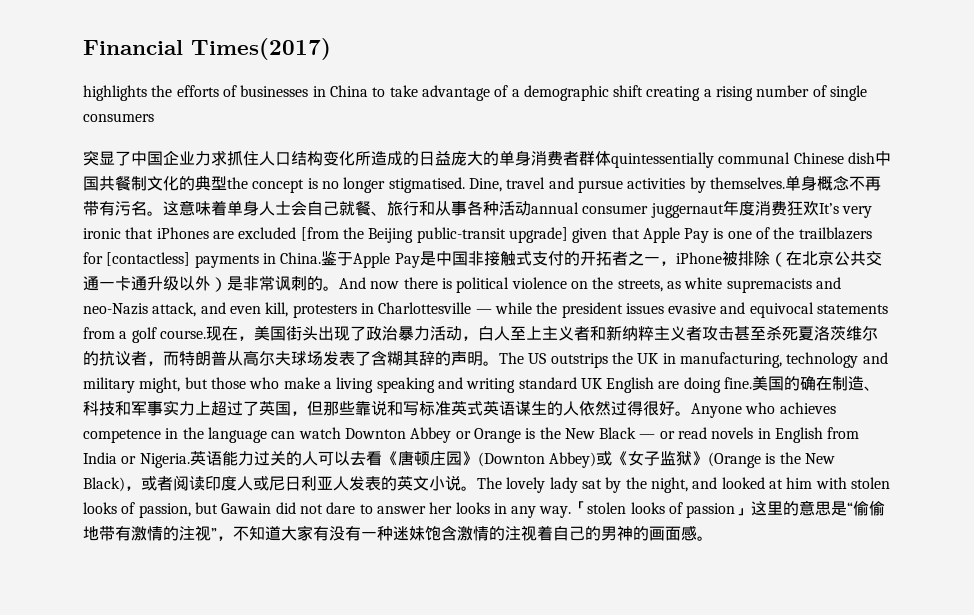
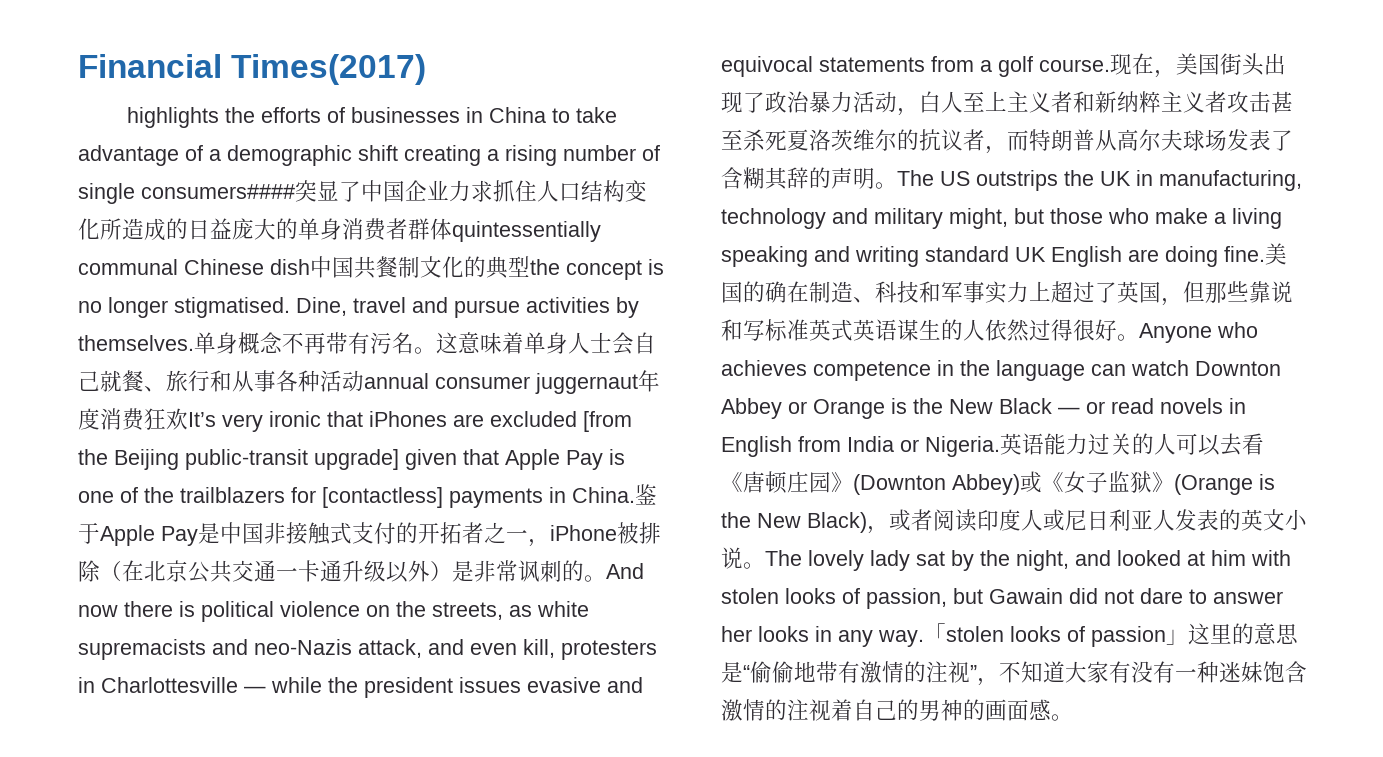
- highlights the efforts of businesses in China to take advantage of a demographic shift creating a rising number of single consumers
- 突显了中国企业力求抓住人口结构变化所造成的日益庞大的单身消费者群体quintessentially communal Chinese dish中国共餐制文化的典型the concept is no longer stigmatised.
+ highlights the efforts of businesses in China to take advantage of a demographic shift creating a rising number of single consumers####突显了中国企业力求抓住人口结构变化所造成的日益庞大的单身消费者群体quintessentially communal Chinese dish中国共餐制文化的典型the concept is no longer stigmatised.

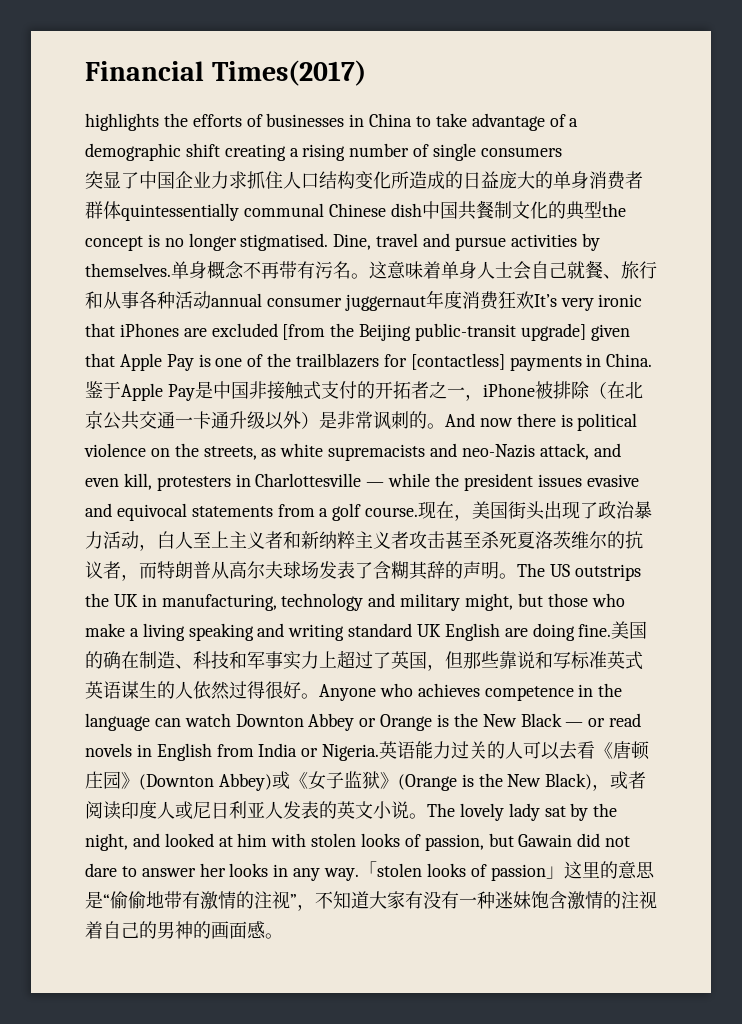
- highlights the efforts of businesses in China to take advantage of a demographic shift creating a rising number of single consumers####突显了中国企业力求抓住人口结构变化所造成的日益庞大的单身消费者群体quintessentially communal Chinese dish中国共餐制文化的典型the concept is no longer stigmatised.
+ highlights the efforts of businesses in China to take advantage of a demographic shift creating a rising number of single consumers
+ 突显了中国企业力求抓住人口结构变化所造成的日益庞大的单身消费者群体quintessentially communal Chinese dish中国共餐制文化的典型the concept is no longer stigmatised.

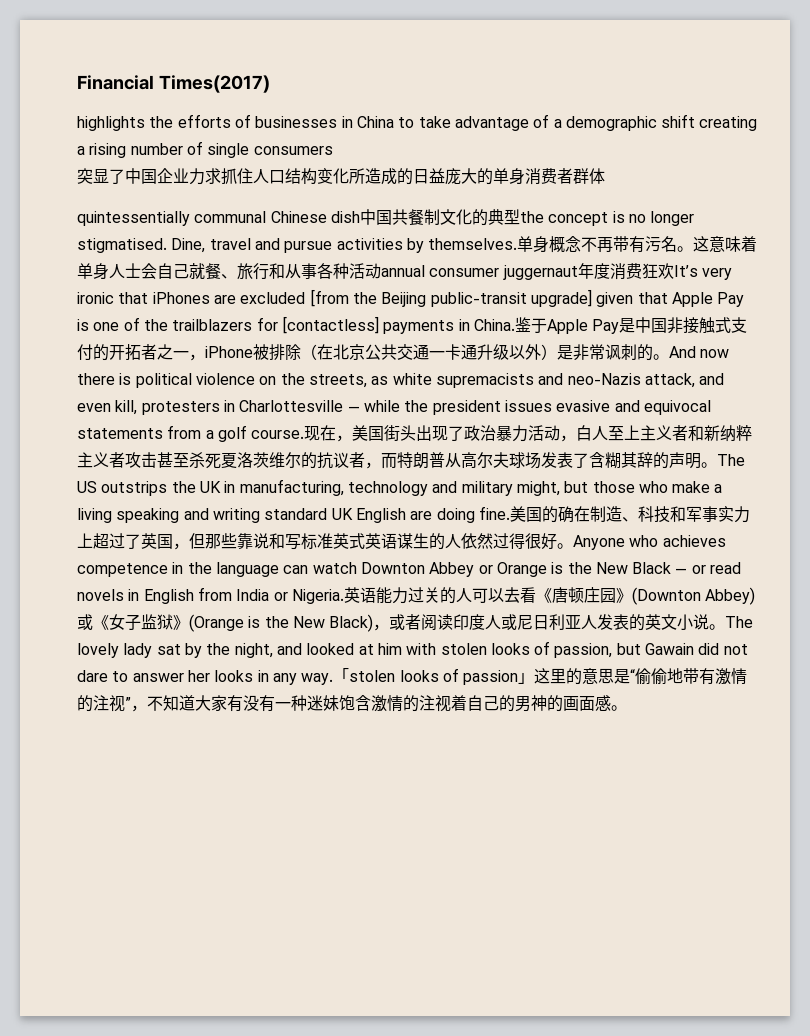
- 突显了中国企业力求抓住人口结构变化所造成的日益庞大的单身消费者群体quintessentially communal Chinese dish中国共餐制文化的典型the concept is no longer stigmatised.
+ 突显了中国企业力求抓住人口结构变化所造成的日益庞大的单身消费者群体
+ quintessentially communal Chinese dish中国共餐制文化的典型the concept is no longer stigmatised.

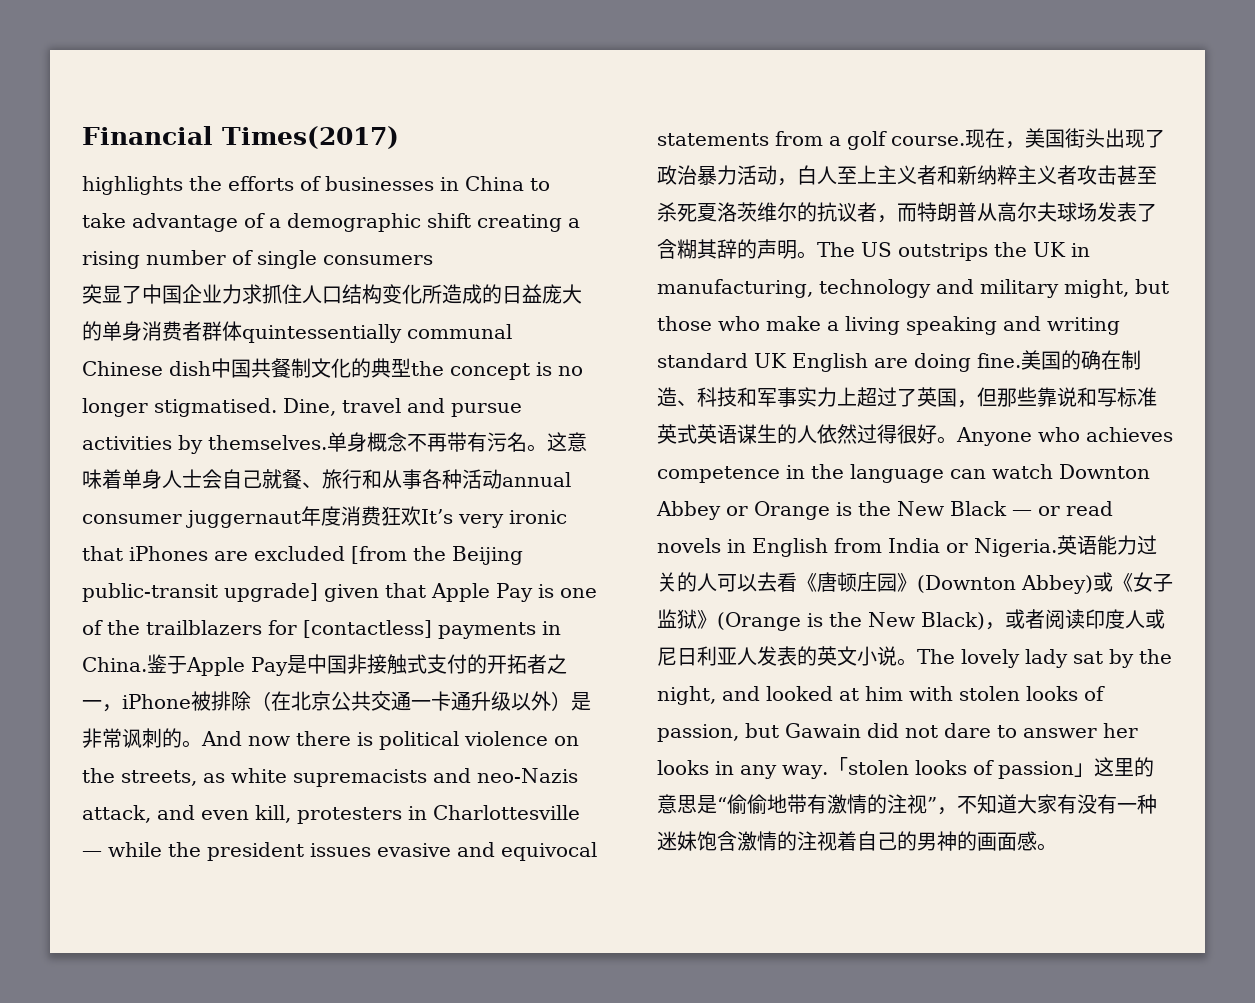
- 突显了中国企业力求抓住人口结构变化所造成的日益庞大的单身消费者群体
- quintessentially communal Chinese dish中国共餐制文化的典型the concept is no longer stigmatised.
+ 突显了中国企业力求抓住人口结构变化所造成的日益庞大的单身消费者群体quintessentially communal Chinese dish中国共餐制文化的典型the concept is no longer stigmatised.

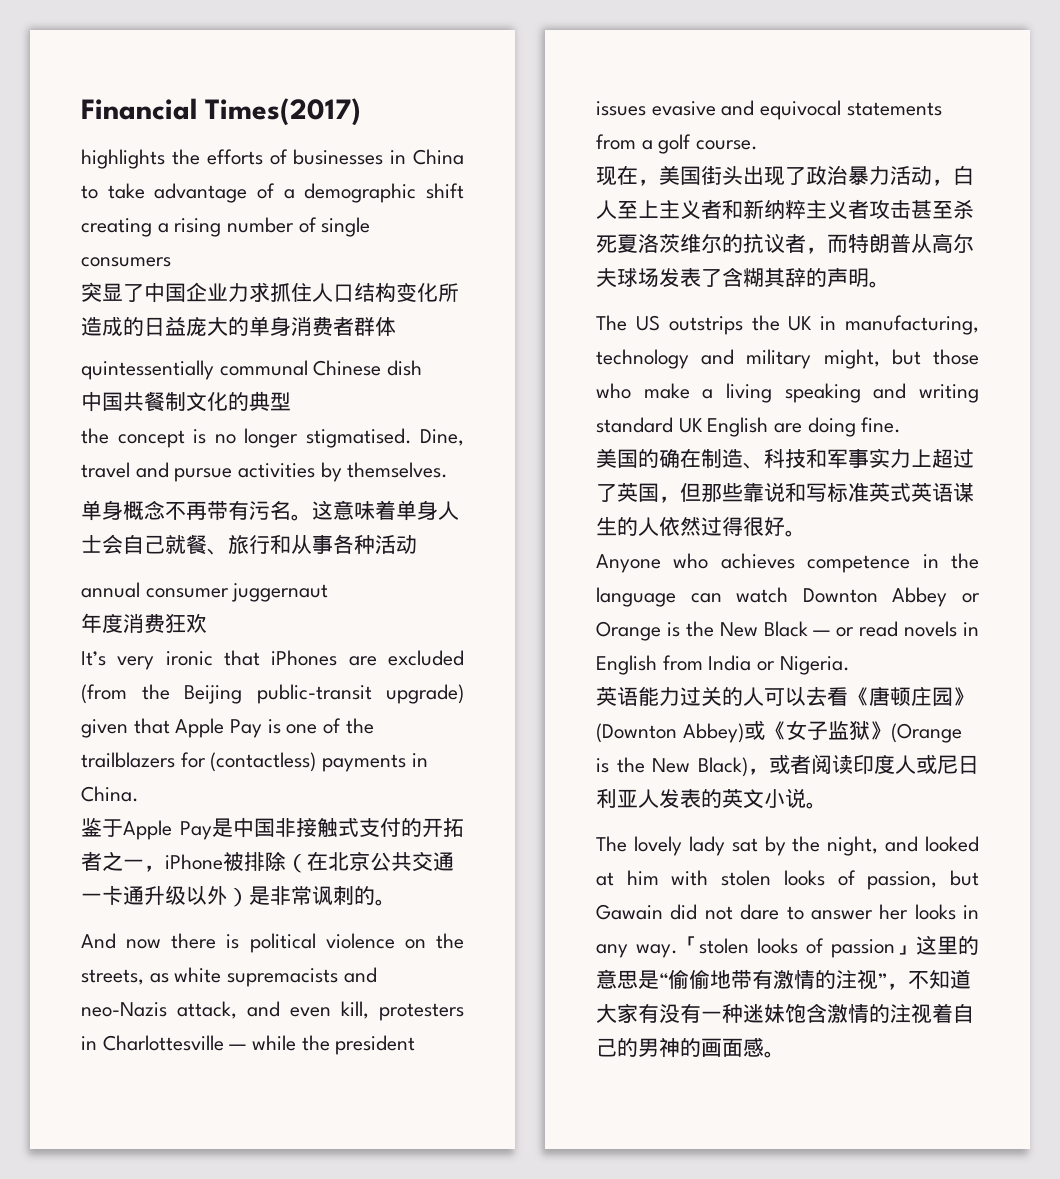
- 突显了中国企业力求抓住人口结构变化所造成的日益庞大的单身消费者群体quintessentially communal Chinese dish中国共餐制文化的典型the concept is no longer stigmatised.
+ 突显了中国企业力求抓住人口结构变化所造成的日益庞大的单身消费者群体
+ quintessentially communal Chinese dish
+ 中国共餐制文化的典型
+ the concept is no longer stigmatised.
- Dine, travel and pursue activities by themselves.单身概念不再带有污名。
+ Dine, travel and pursue activities by themselves.
+ 单身概念不再带有污名。
- 这意味着单身人士会自己就餐、旅行和从事各种活动annual consumer juggernaut年度消费狂欢It’s very ironic that iPhones are excluded [from the Beijing public-transit upgrade] given that Apple Pay is one of the trailblazers for [contactless] payments in China.鉴于Apple Pay是中国非接触式支付的开拓者之一，iPhone被排除（在北京公共交通一卡通升级以外）是非常讽刺的。And now there is political violence on the streets, as white supremacists and neo-Nazis attack, and even kill, protesters in Charlottesville — while the president issues evasive and equivocal statements from a golf course.现在，美国街头出现了政治暴力活动，白人至上主义者和新纳粹主义者攻击甚至杀死夏洛茨维尔的抗议者，而特朗普从高尔夫球场发表了含糊其辞的声明。The US outstrips the UK in manufacturing, technology and military might, but those who make a living speaking and writing standard UK English are doing fine.美国的确在制造、科技和军事实力上超过了英国，但那些靠说和写标准英式英语谋生的人依然过得很好。Anyone who achieves competence in the language can watch Downton Abbey or Orange is the New Black — or read novels in English from India or Nigeria.英语能力过关的人可以去看《唐顿庄园》(Downton Abbey)或《女子监狱》(Orange is the New Black)，或者阅读印度人或尼日利亚人发表的英文小说。The lovely lady sat by the night, and looked at him with stolen looks of passion, but Gawain did not dare to answer her looks in any way.
+ 这意味着单身人士会自己就餐、旅行和从事各种活动
+ annual consumer juggernaut
+ 年度消费狂欢
+ It’s very ironic that iPhones are excluded (from the Beijing public-transit upgrade) given that Apple Pay is one of the trailblazers for (contactless) payments in China.
+ 鉴于Apple Pay是中国非接触式支付的开拓者之一，iPhone被排除（在北京公共交通一卡通升级以外）是非常讽刺的。
+ And now there is political violence on the streets, as white supremacists and neo-Nazis attack, and even kill, protesters in Charlottesville — while the president issues evasive and equivocal statements from a golf course.
+ 现在，美国街头出现了政治暴力活动，白人至上主义者和新纳粹主义者攻击甚至杀死夏洛茨维尔的抗议者，而特朗普从高尔夫球场发表了含糊其辞的声明。
+ The US outstrips the UK in manufacturing, technology and military might, but those who make a living speaking and writing standard UK English are doing fine.
+ 美国的确在制造、科技和军事实力上超过了英国，但那些靠说和写标准英式英语谋生的人依然过得很好。
+ Anyone who achieves competence in the language can watch Downton Abbey or Orange is the New Black — or read novels in English from India or Nigeria.
+ 英语能力过关的人可以去看《唐顿庄园》(Downton Abbey)或《女子监狱》(Orange is the New Black)，或者阅读印度人或尼日利亚人发表的英文小说。
+ The lovely lady sat by the night, and looked at him with stolen looks of passion, but Gawain did not dare to answer her looks in any way.

